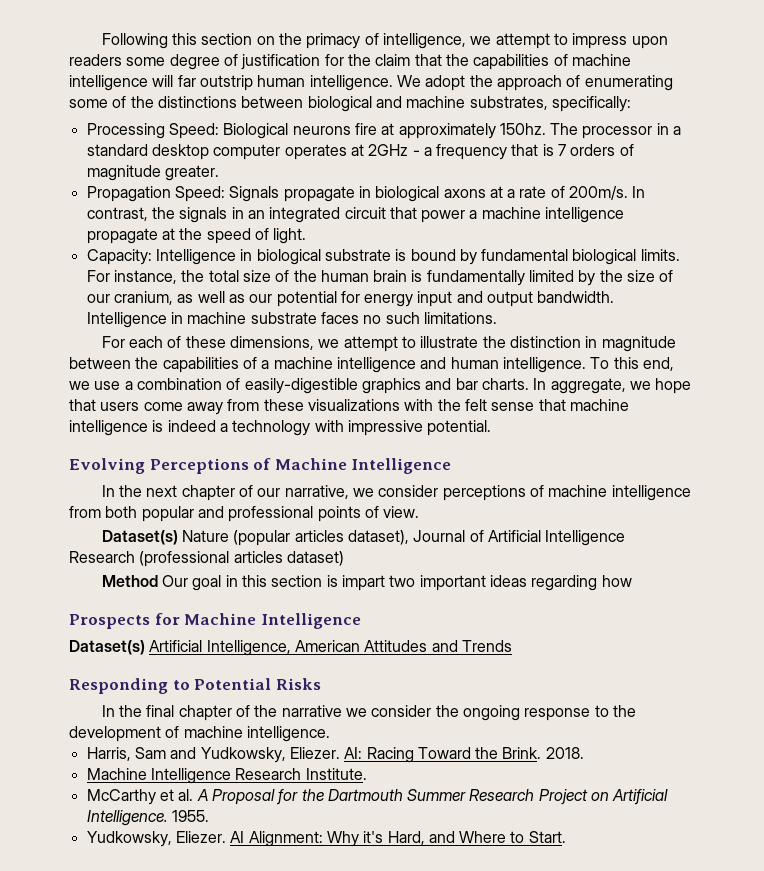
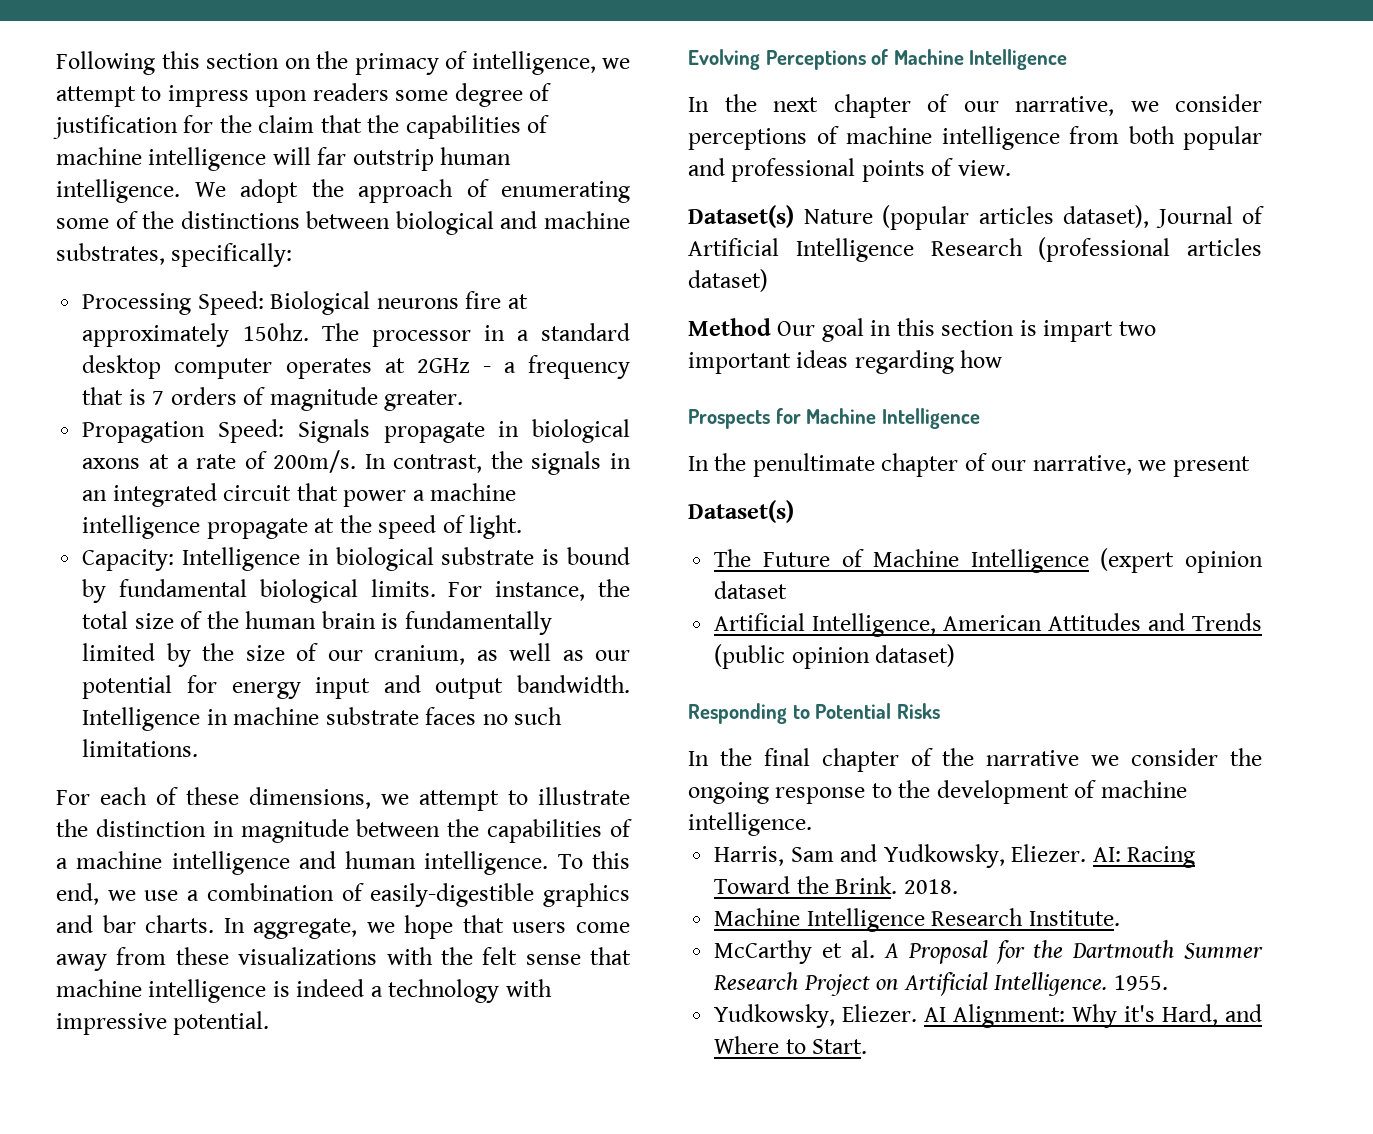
- Dataset(s) Artificial Intelligence, American Attitudes and Trends
+ In the penultimate chapter of our narrative, we present
+ Dataset(s)
+ The Future of Machine Intelligence (expert opinion dataset
+ Artificial Intelligence, American Attitudes and Trends (public opinion dataset)

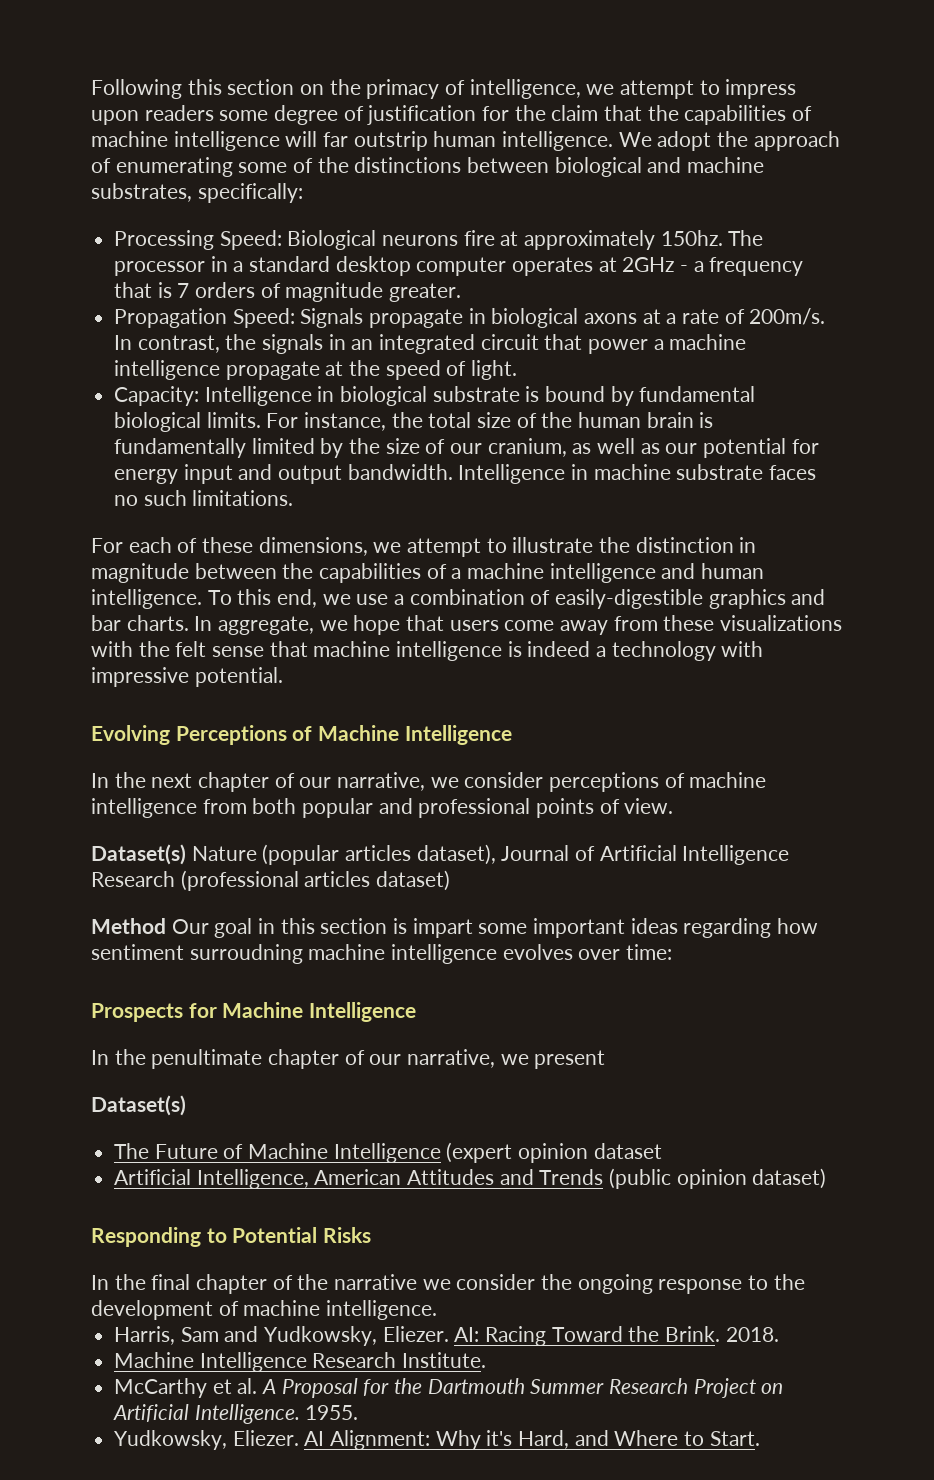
- Method Our goal in this section is impart two important ideas regarding how
+ Method Our goal in this section is impart some important ideas regarding how sentiment surroudning machine intelligence evolves over time:

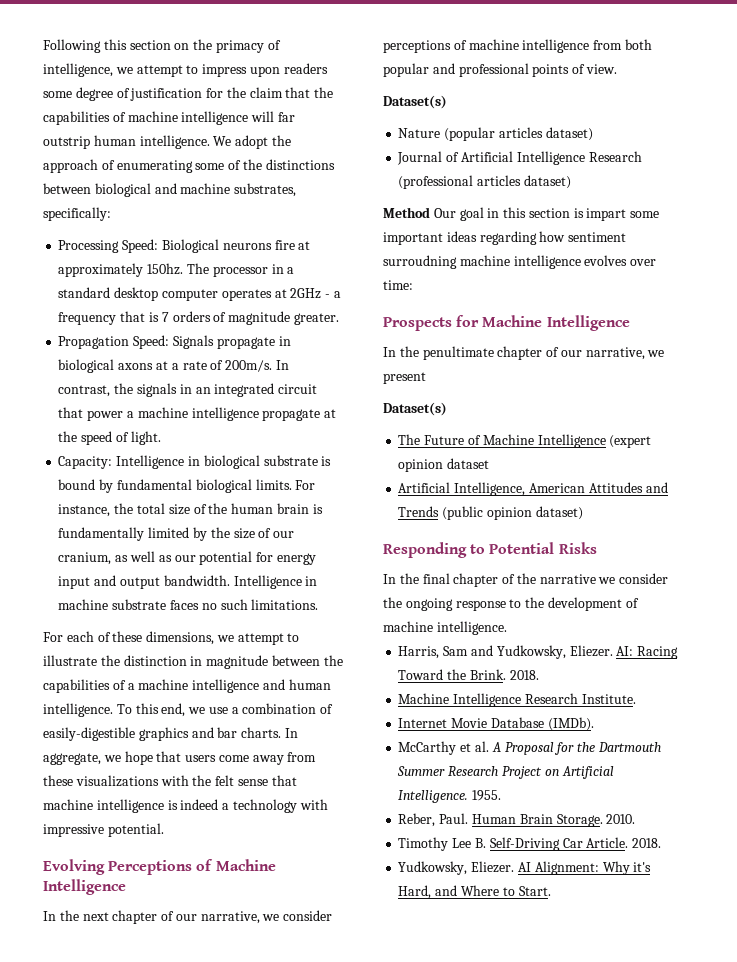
  In the next chapter of our narrative, we consider perceptions of machine intelligence from both popular and professional points of view.
- Dataset(s) Nature (popular articles dataset), Journal of Artificial Intelligence Research (professional articles dataset)
+ Dataset(s)
+ Nature (popular articles dataset)
+ Journal of Artificial Intelligence Research (professional articles dataset)
+ Internet Movie Database (IMDb).
+ Reber, Paul. Human Brain Storage. 2010.
+ Timothy Lee B. Self-Driving Car Article. 2018.

